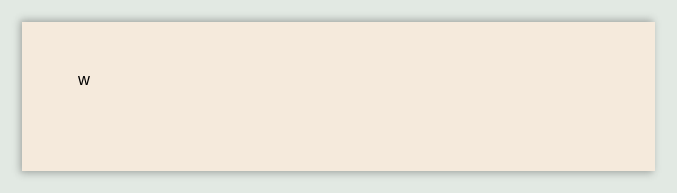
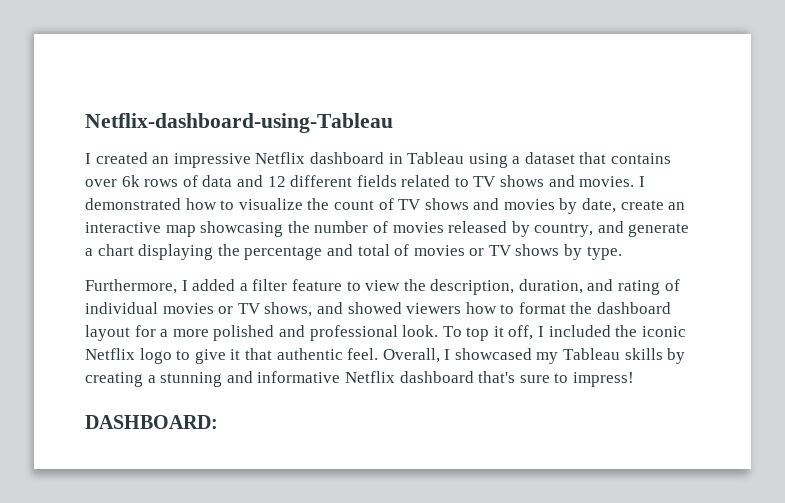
- w
+ Netflix-dashboard-using-Tableau
+ I created an impressive Netflix dashboard in Tableau using a dataset that contains over 6k rows of data and 12 different fields related to TV shows and movies. I demonstrated how to visualize the count of TV shows and movies by date, create an interactive map showcasing the number of movies released by country, and generate a chart displaying the percentage and total of movies or TV shows by type.
+ Furthermore, I added a filter feature to view the description, duration, and rating of individual movies or TV shows, and showed viewers how to format the dashboard layout for a more polished and professional look. To top it off, I included the iconic Netflix logo to give it that authentic feel. Overall, I showcased my Tableau skills by creating a stunning and informative Netflix dashboard that's sure to impress!
+ DASHBOARD:

